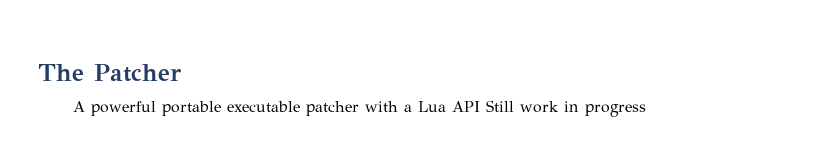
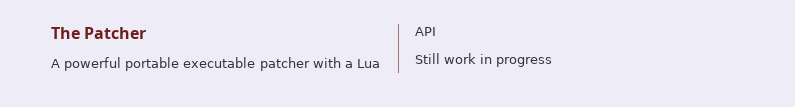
- A powerful portable executable patcher with a Lua API Still work in progress
+ A powerful portable executable patcher with a Lua API
+ Still work in progress

